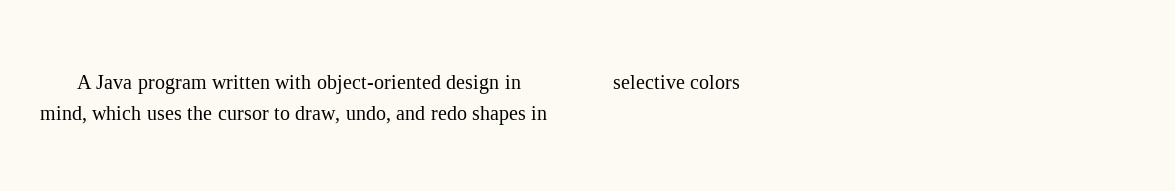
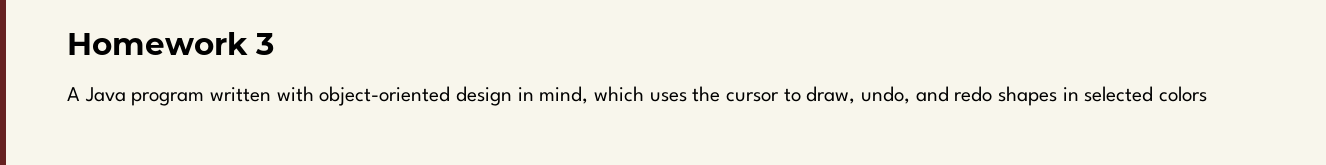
+ Homework 3
- A Java program written with object-oriented design in mind, which uses the cursor to draw, undo, and redo shapes in selective colors
+ A Java program written with object-oriented design in mind, which uses the cursor to draw, undo, and redo shapes in selected colors

